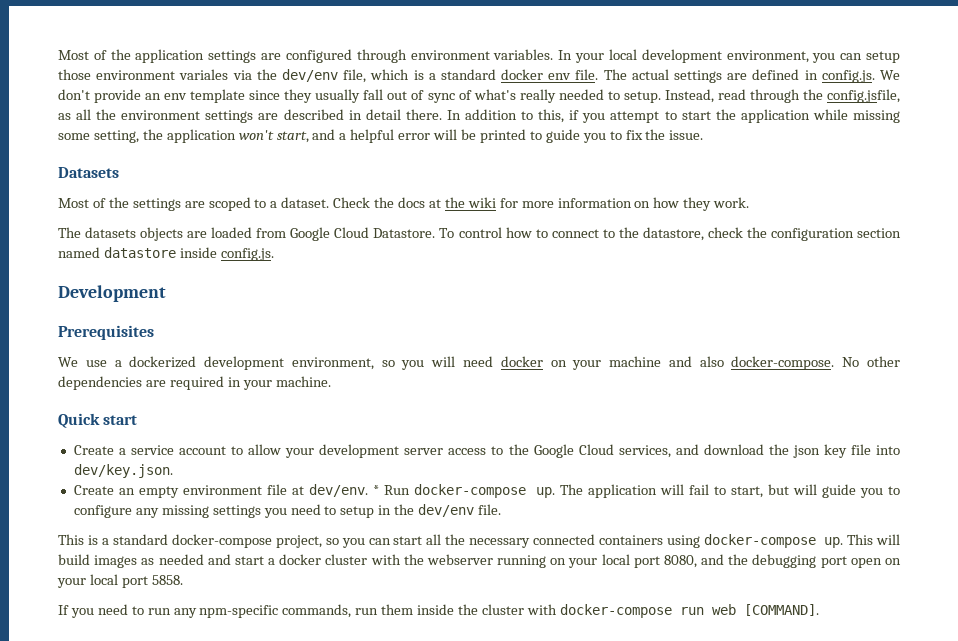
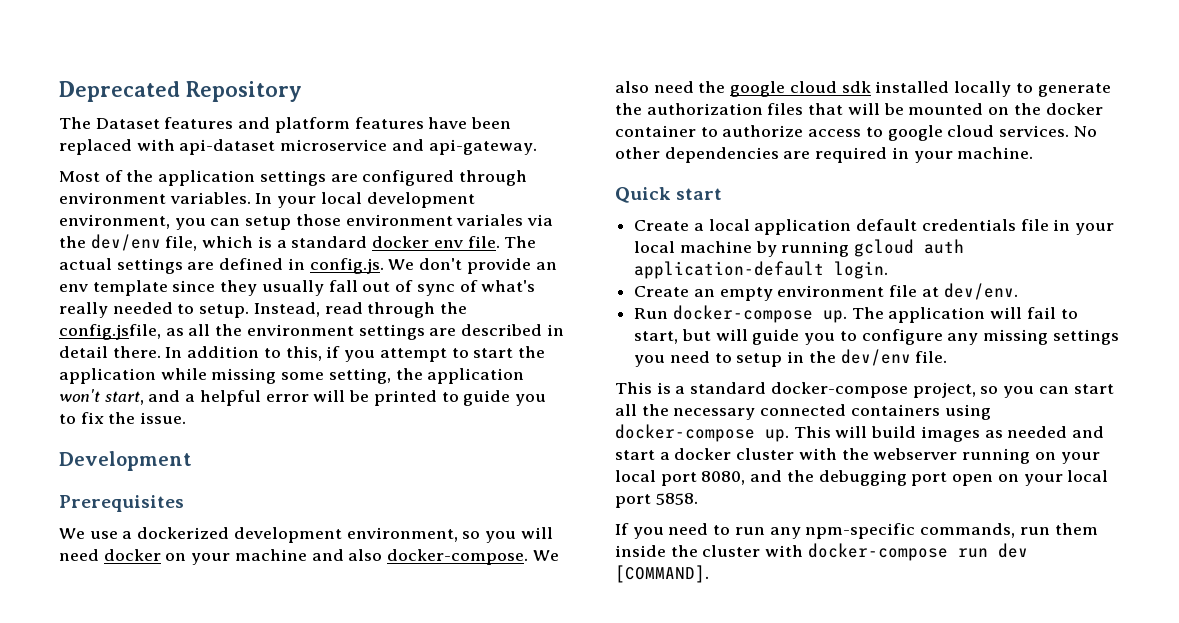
+ Deprecated Repository
+ The Dataset features and platform features have been replaced with api-dataset microservice and api-gateway.
- Datasets
- Most of the settings are scoped to a dataset. Check the docs at the wiki for more information on how they work.
- The datasets objects are loaded from Google Cloud Datastore. To control how to connect to the datastore, check the configuration section named datastore inside config.js.
+ We also need the google cloud sdk installed locally to generate the authorization files that will be mounted on the docker container to authorize access to google cloud services.
- Create a service account to allow your development server access to the Google Cloud services, and download the json key file into dev/key.json.
+ Create a local application default credentials file in your local machine by running gcloud auth application-default login.
- Create an empty environment file at dev/env. * Run docker-compose up.
+ Create an empty environment file at dev/env.
+ Run docker-compose up.
- If you need to run any npm-specific commands, run them inside the cluster with docker-compose run web [COMMAND].
+ If you need to run any npm-specific commands, run them inside the cluster with docker-compose run dev [COMMAND].

